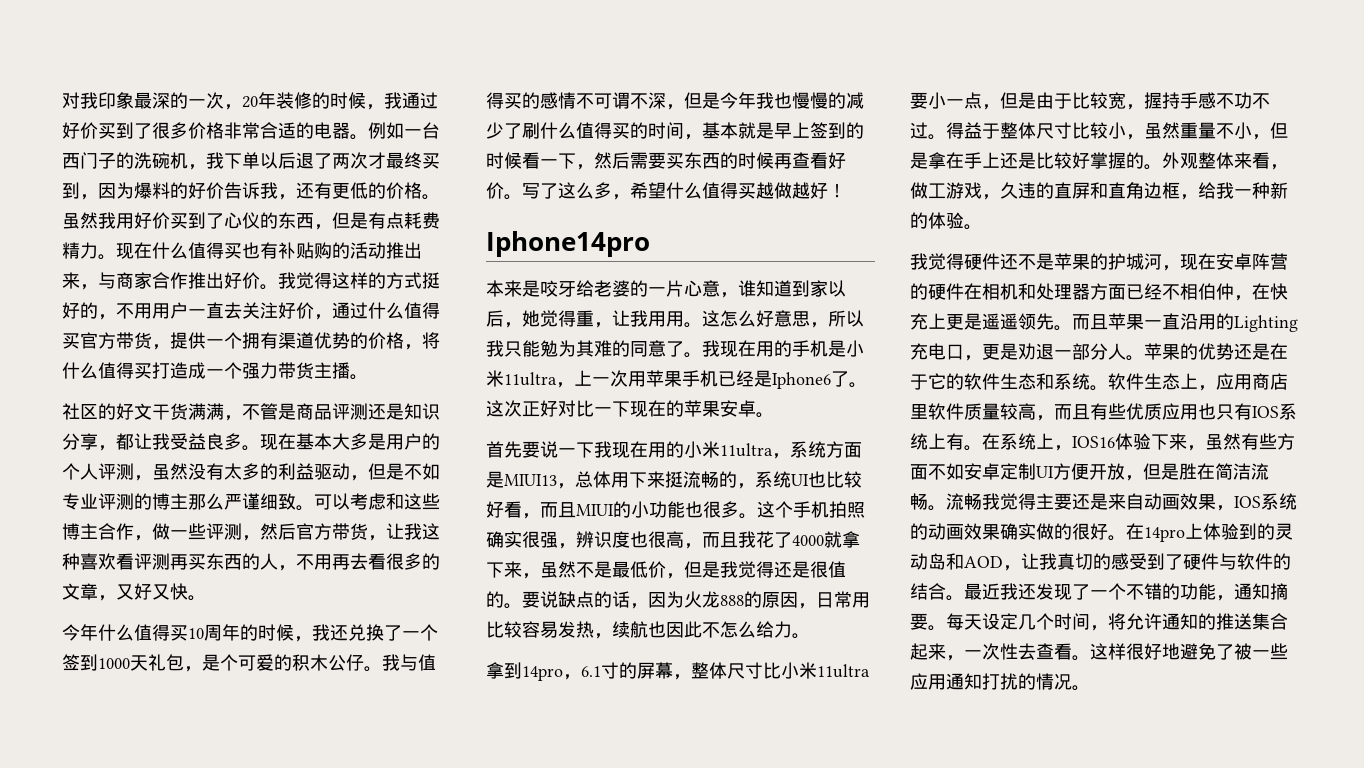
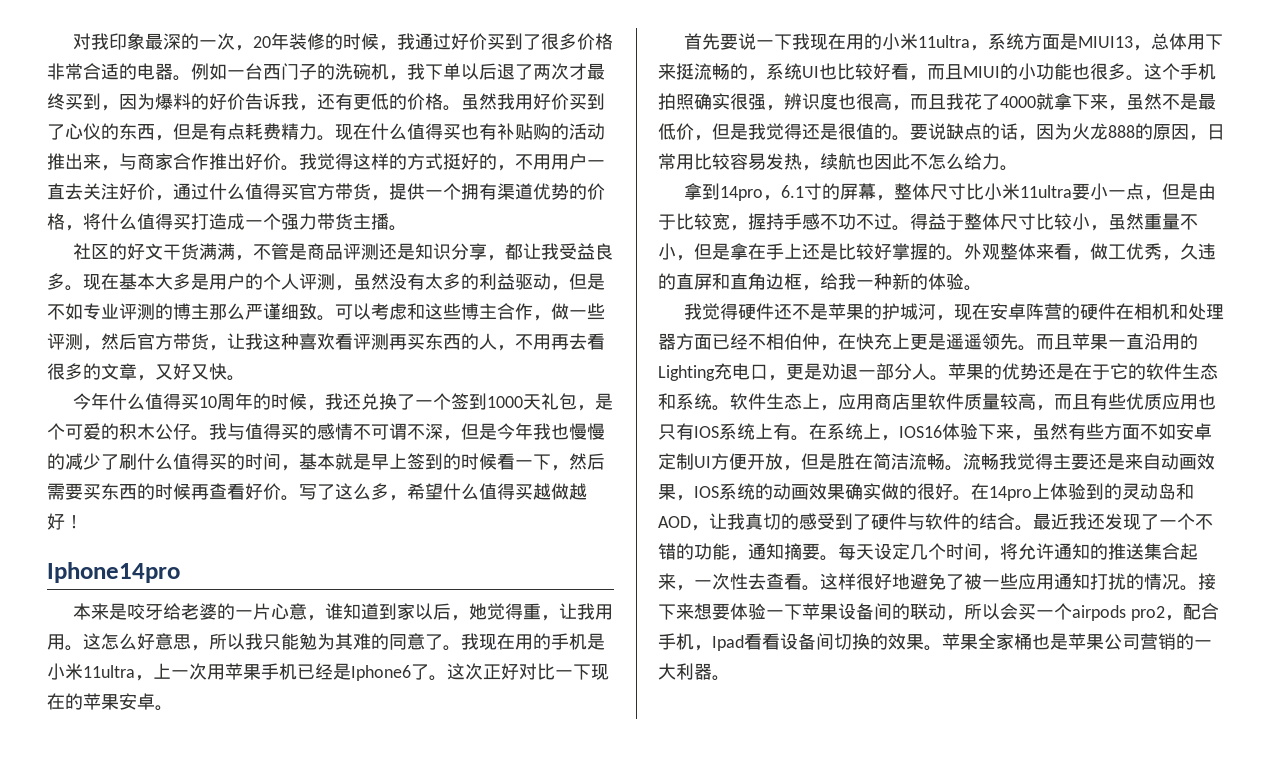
- 外观整体来看，做工游戏，久违的直屏和直角边框，给我一种新的体验。
+ 外观整体来看，做工优秀，久违的直屏和直角边框，给我一种新的体验。
+ 接下来想要体验一下苹果设备间的联动，所以会买一个airpods pro2，配合手机，Ipad看看设备间切换的效果。苹果全家桶也是苹果公司营销的一大利器。

